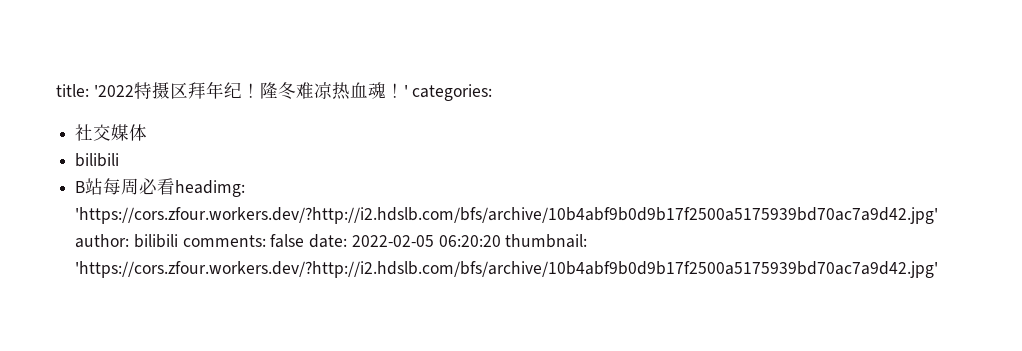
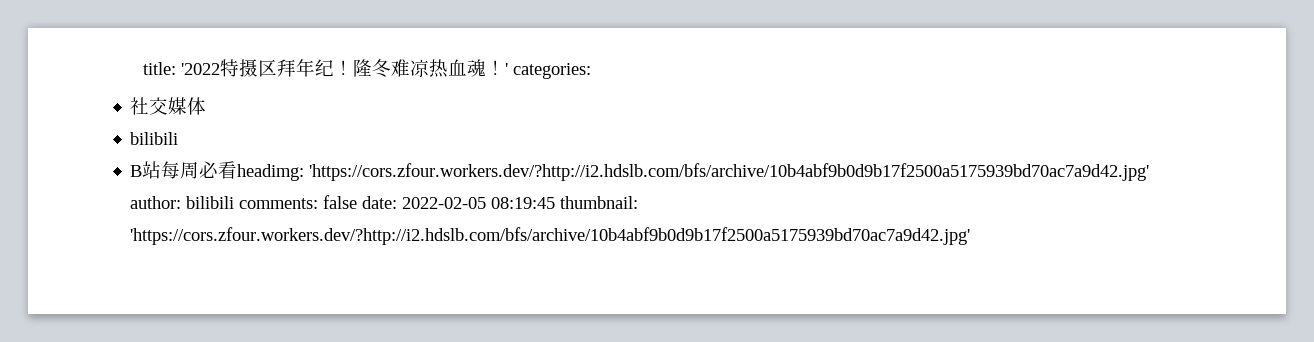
- B站每周必看headimg: 'https://cors.zfour.workers.dev/?http://i2.hdslb.com/bfs/archive/10b4abf9b0d9b17f2500a5175939bd70ac7a9d42.jpg' author: bilibili comments: false date: 2022-02-05 06:20:20 thumbnail: 'https://cors.zfour.workers.dev/?http://i2.hdslb.com/bfs/archive/10b4abf9b0d9b17f2500a5175939bd70ac7a9d42.jpg'
+ B站每周必看headimg: 'https://cors.zfour.workers.dev/?http://i2.hdslb.com/bfs/archive/10b4abf9b0d9b17f2500a5175939bd70ac7a9d42.jpg' author: bilibili comments: false date: 2022-02-05 08:19:45 thumbnail: 'https://cors.zfour.workers.dev/?http://i2.hdslb.com/bfs/archive/10b4abf9b0d9b17f2500a5175939bd70ac7a9d42.jpg'

